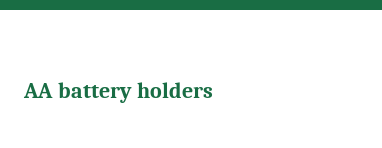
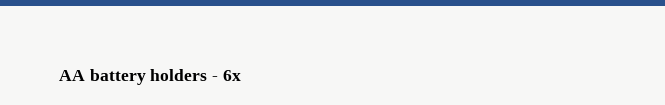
- AA battery holders
+ AA battery holders - 6x

